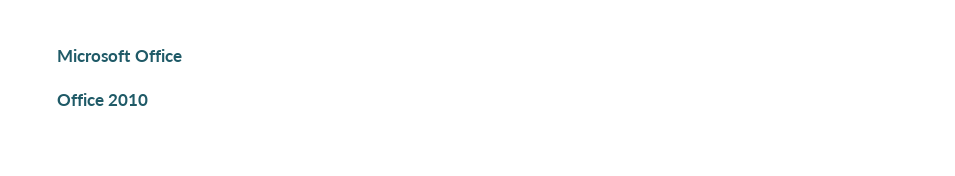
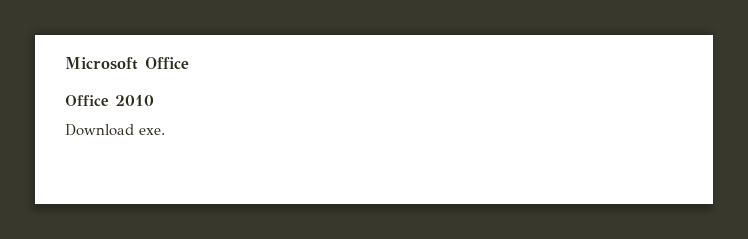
+ Download exe.

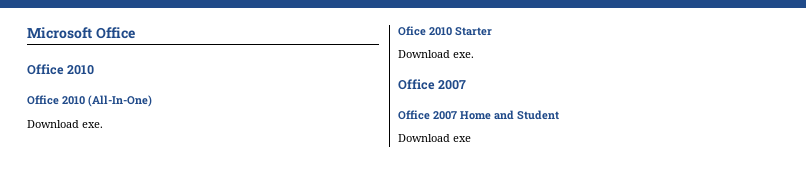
+ Office 2010 (All-In-One)
  Download exe.
+ Ofice 2010 Starter
+ Download exe.
+ Office 2007
+ Office 2007 Home and Student
+ Download exe

